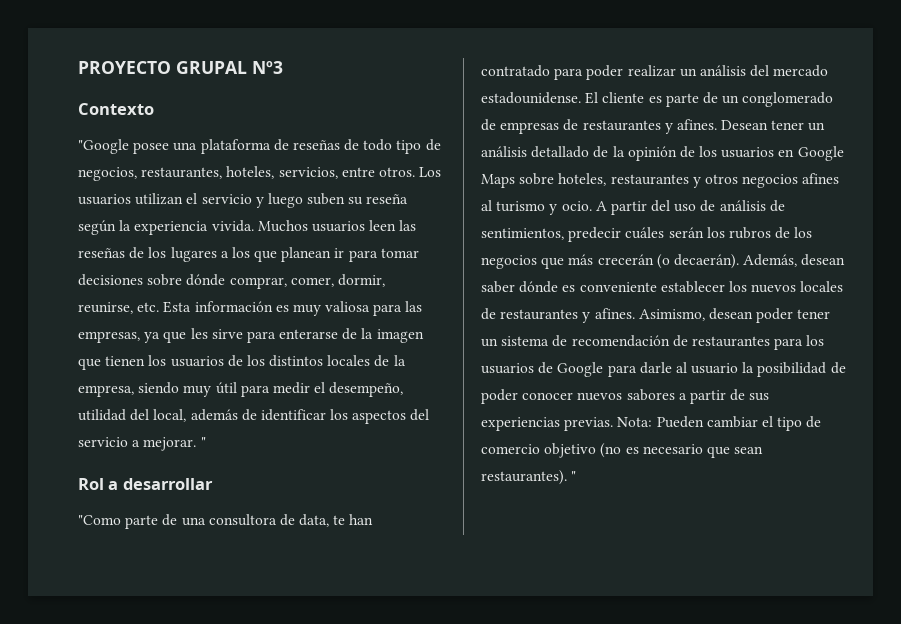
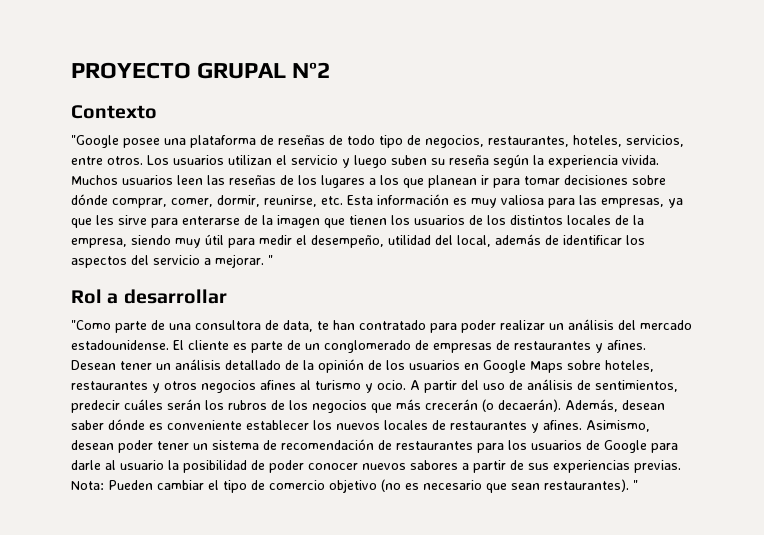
- PROYECTO GRUPAL Nº3
+ PROYECTO GRUPAL Nº2

